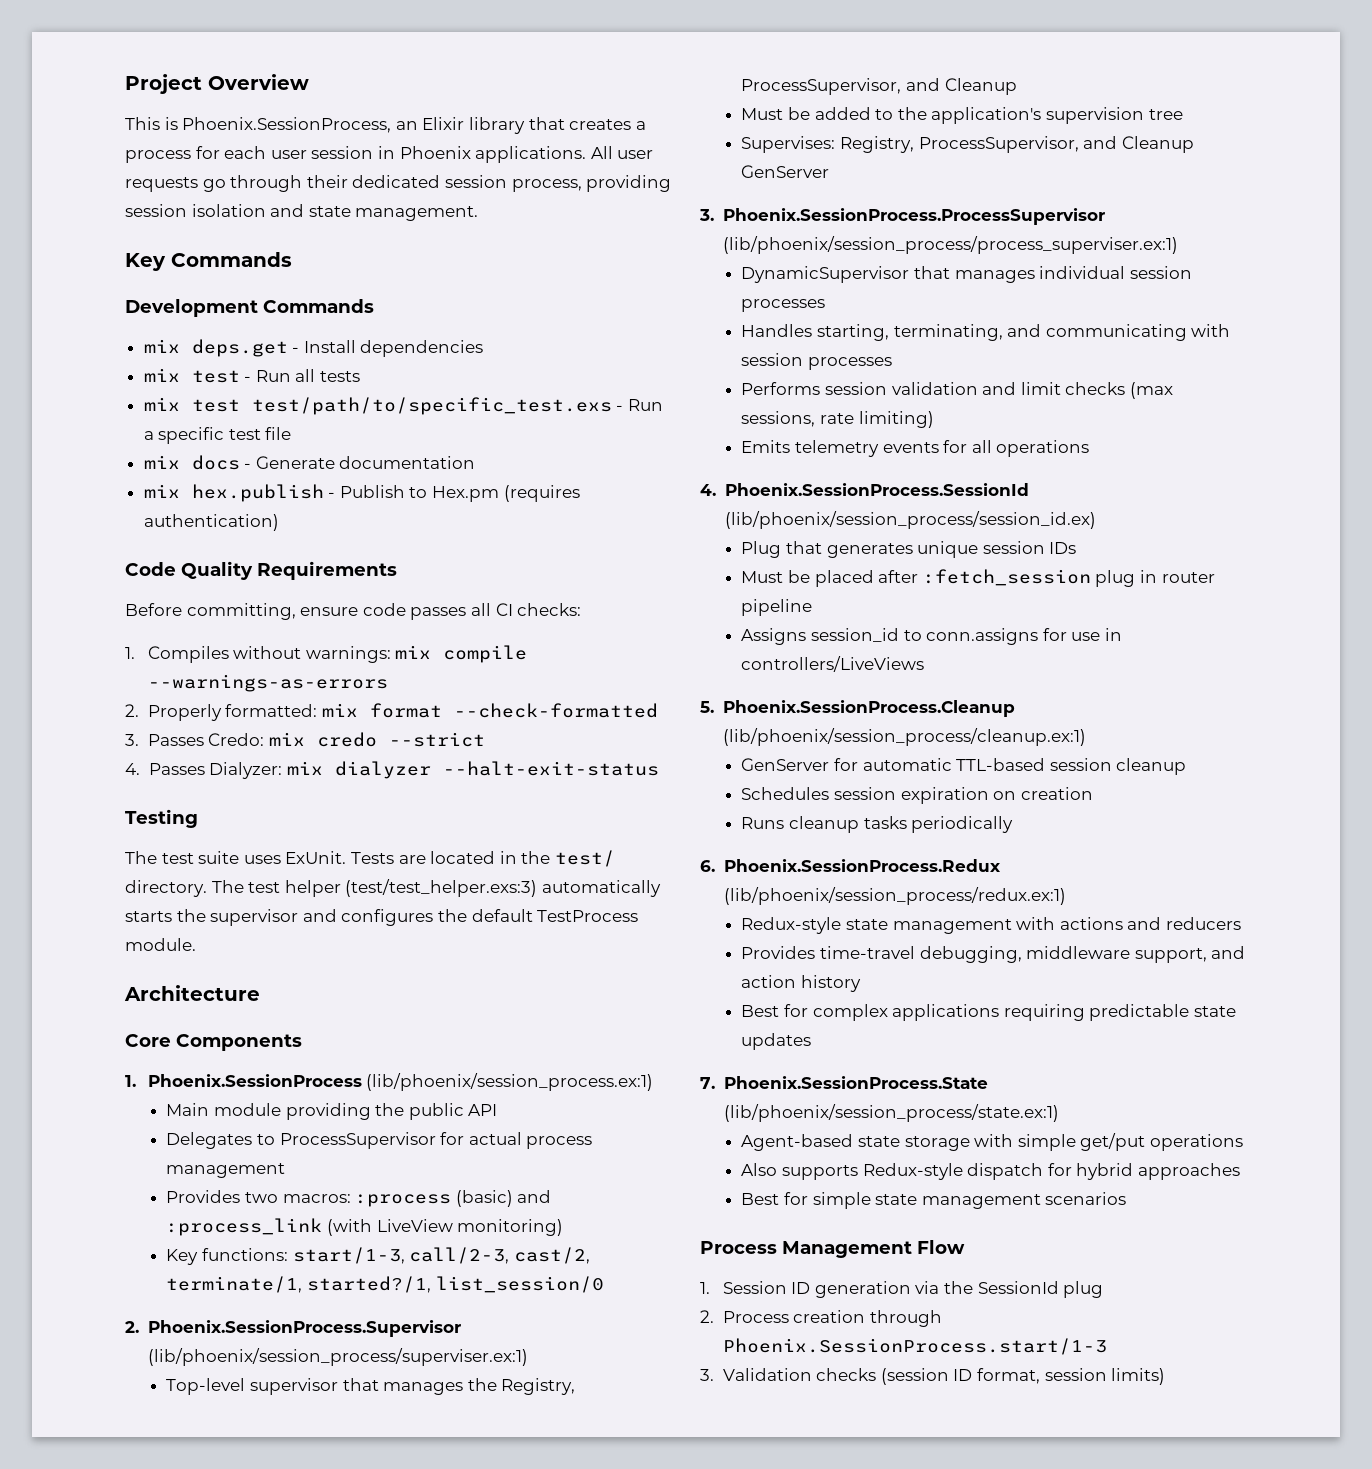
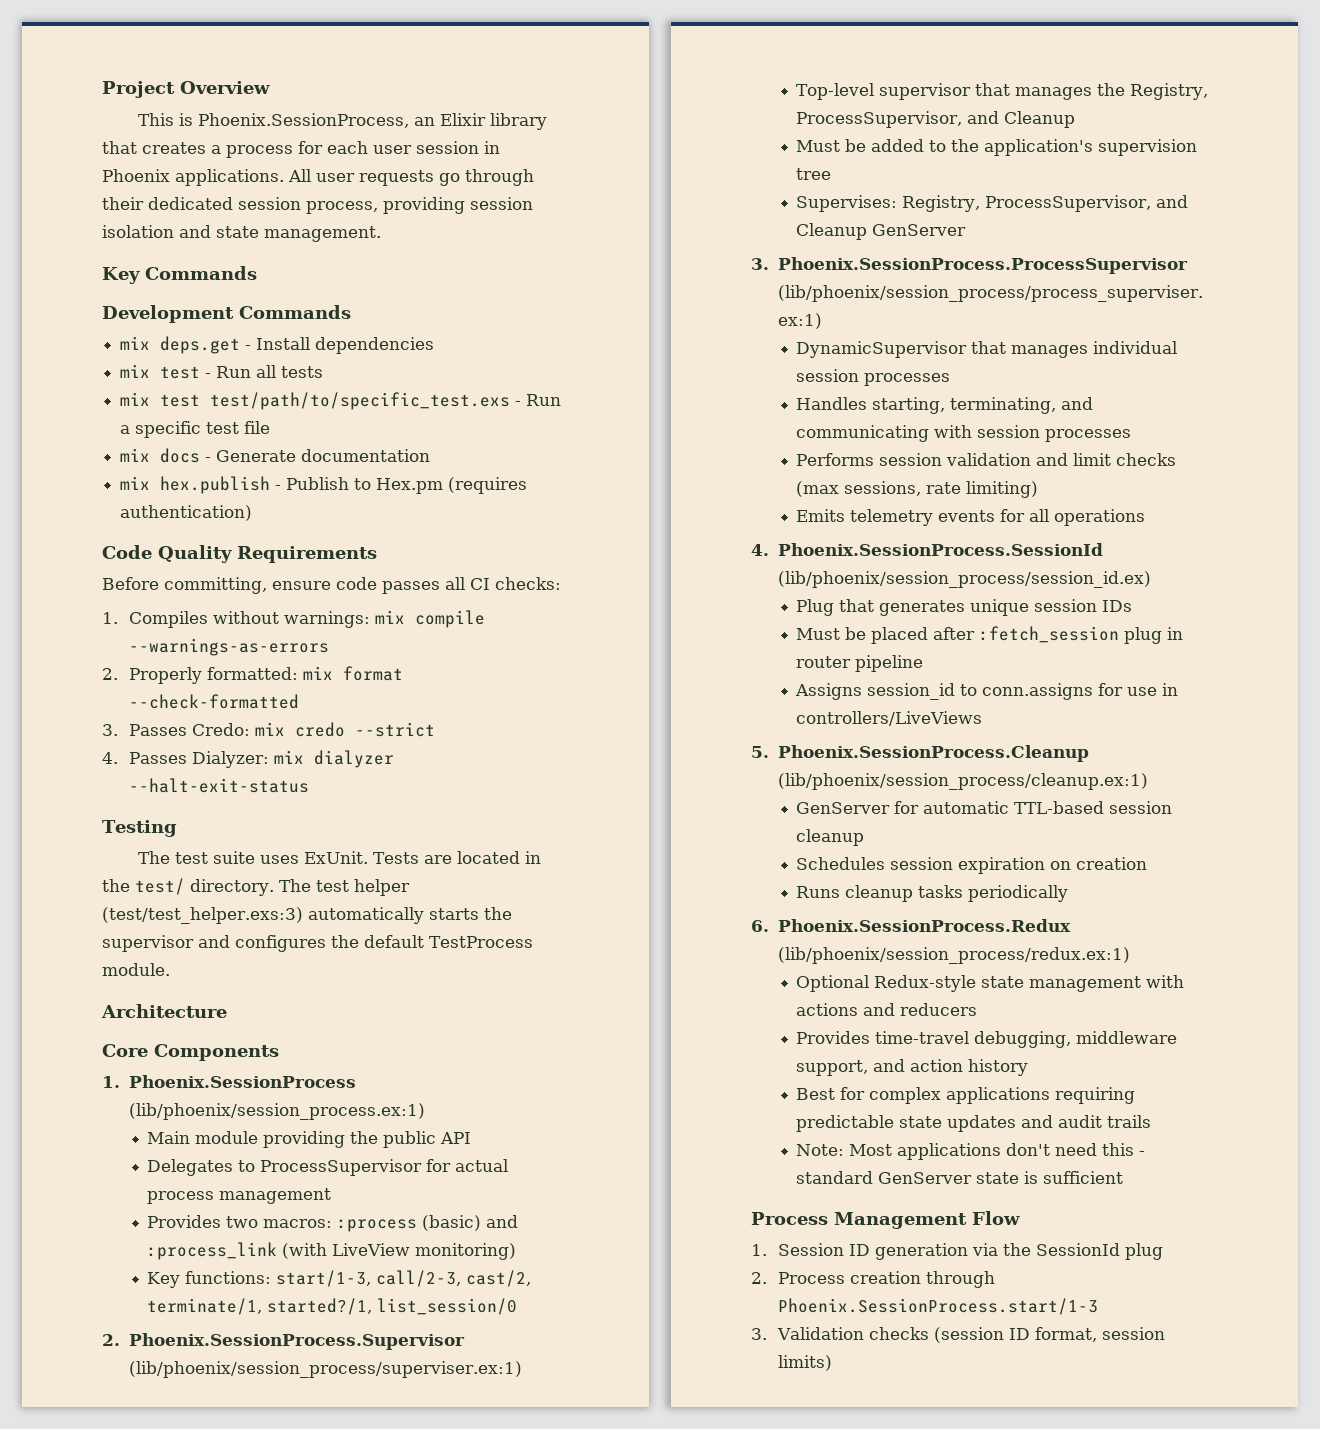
- Redux-style state management with actions and reducers
+ Optional Redux-style state management with actions and reducers
- Best for complex applications requiring predictable state updates
- 7. Phoenix.SessionProcess.State (lib/phoenix/session_process/state.ex:1)
- Agent-based state storage with simple get/put operations
- Also supports Redux-style dispatch for hybrid approaches
- Best for simple state management scenarios
+ Best for complex applications requiring predictable state updates and audit trails
+ Note: Most applications don't need this - standard GenServer state is sufficient

